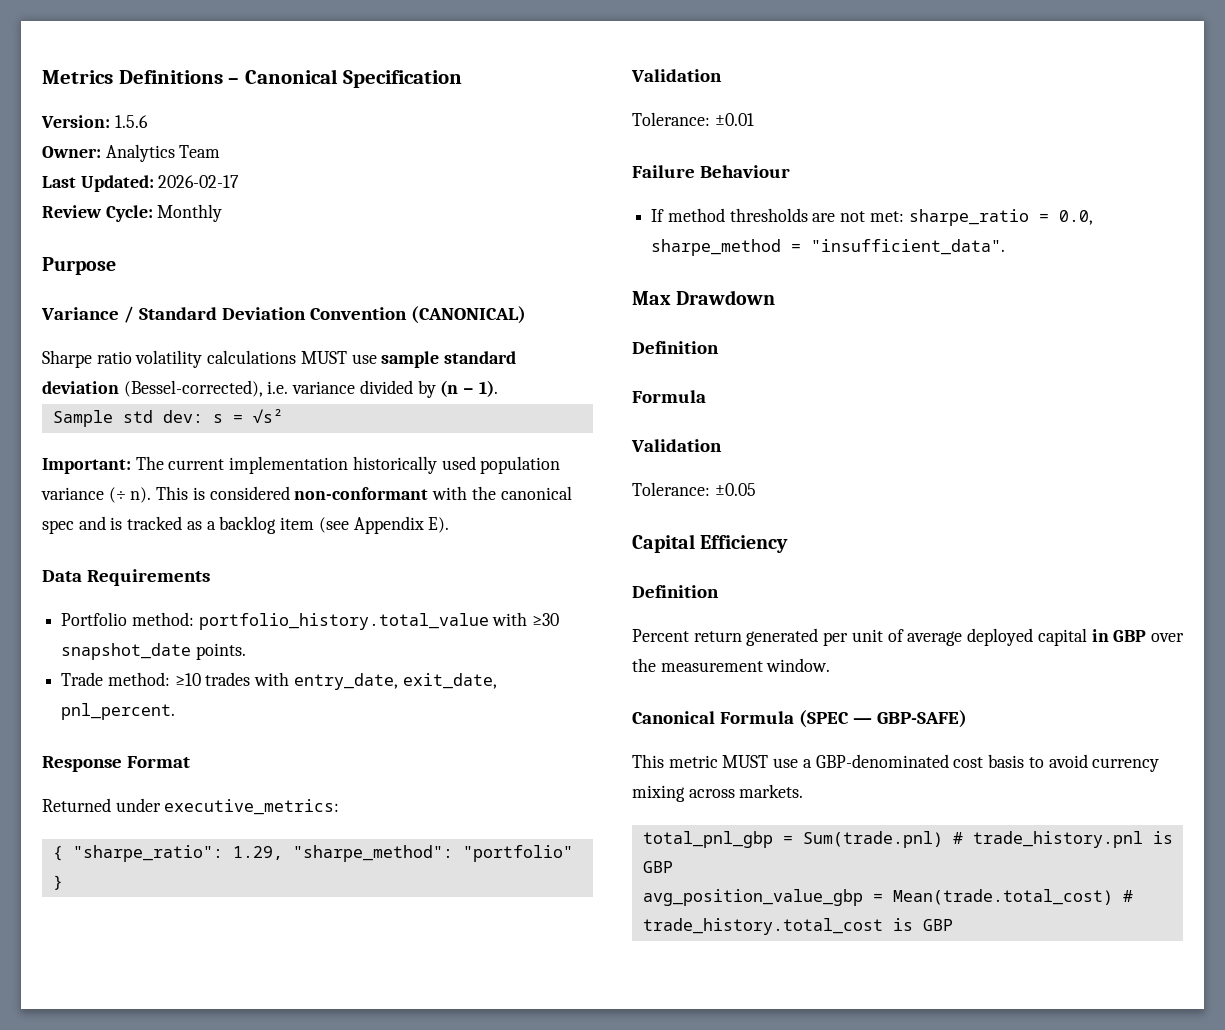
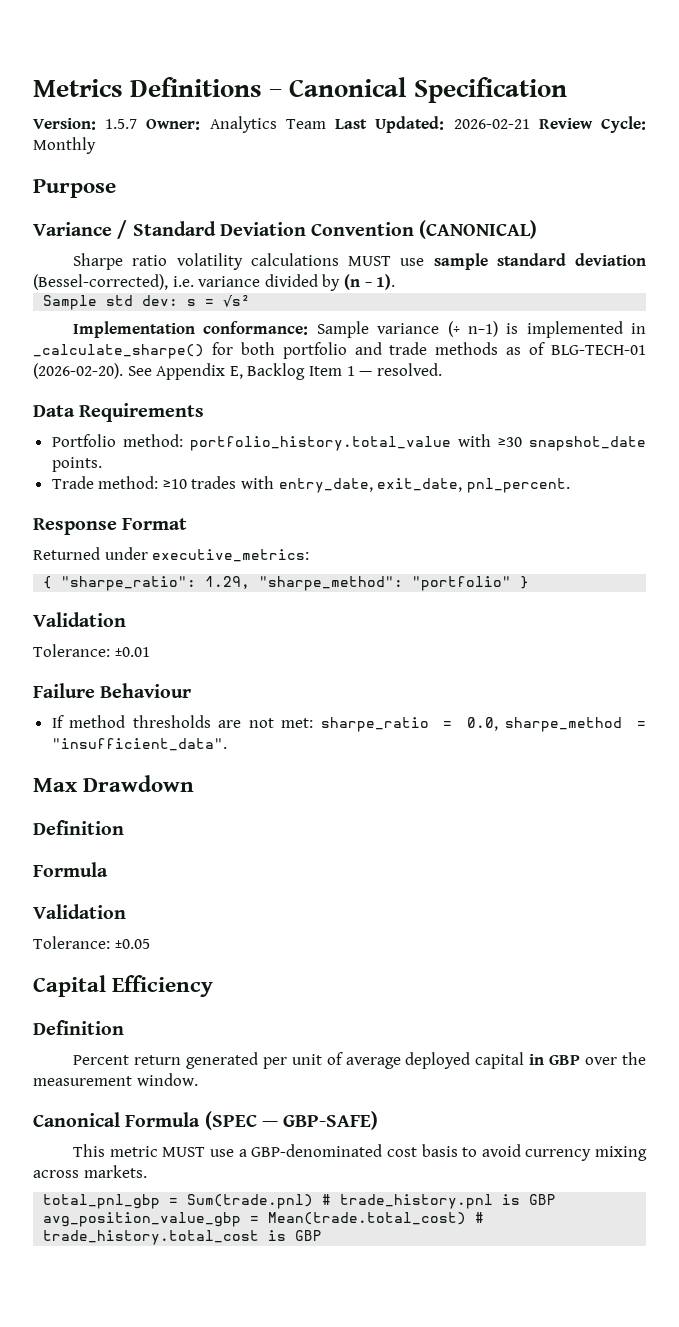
- Version: 1.5.6
- Owner: Analytics Team
- Last Updated: 2026-02-17
- Review Cycle: Monthly
+ Version: 1.5.7 Owner: Analytics Team Last Updated: 2026-02-21 Review Cycle: Monthly
- Important: The current implementation historically used population variance (÷ n). This is considered non-conformant with the canonical spec and is tracked as a backlog item (see Appendix E).
+ Implementation conformance: Sample variance (÷ n−1) is implemented in _calculate_sharpe() for both portfolio and trade methods as of BLG-TECH-01 (2026-02-20). See Appendix E, Backlog Item 1 — resolved.

